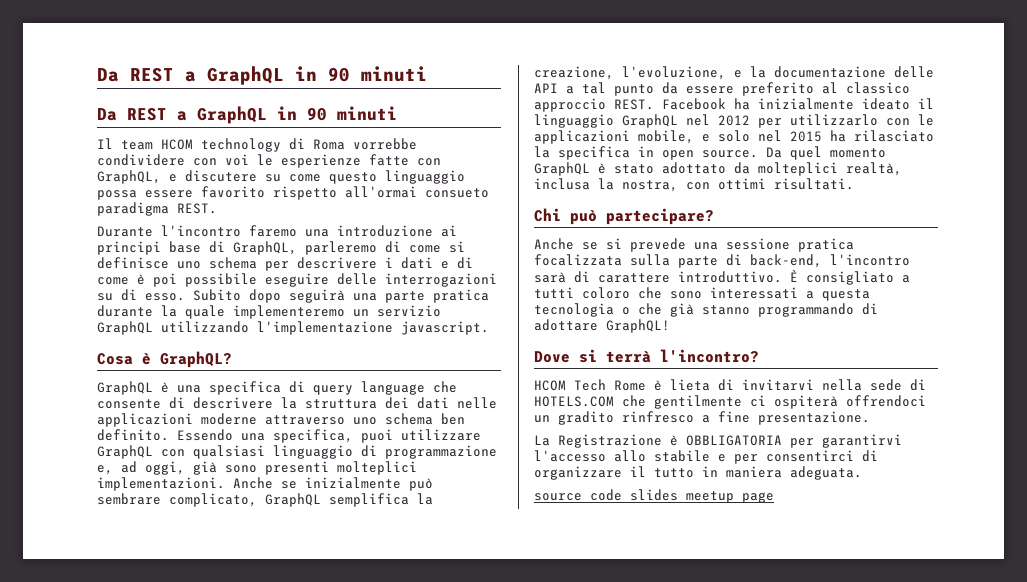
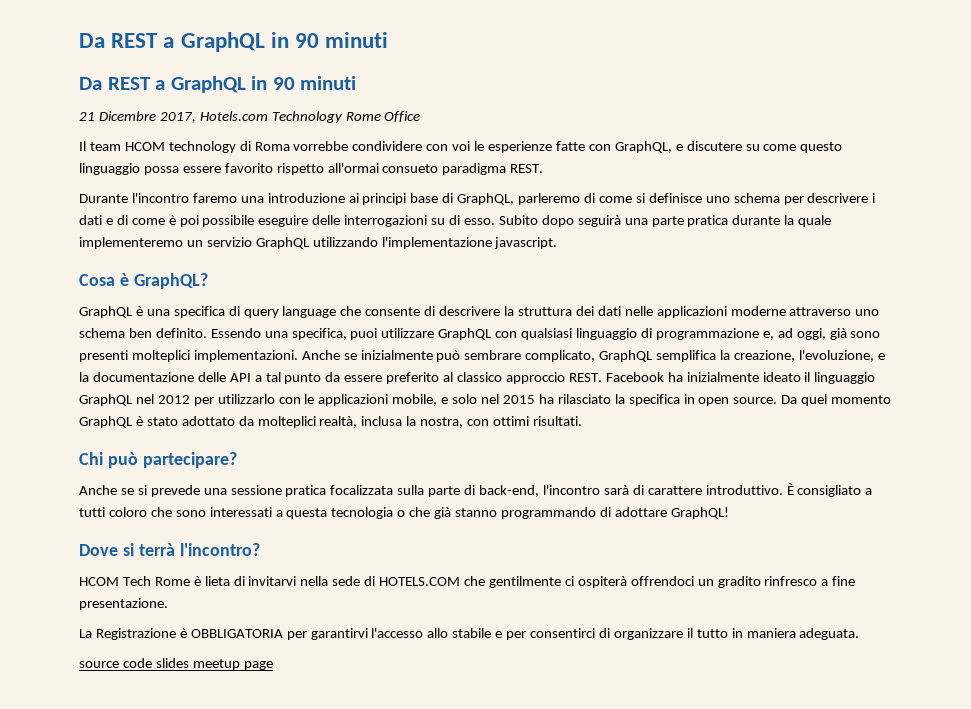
+ 21 Dicembre 2017, Hotels.com Technology Rome Office

